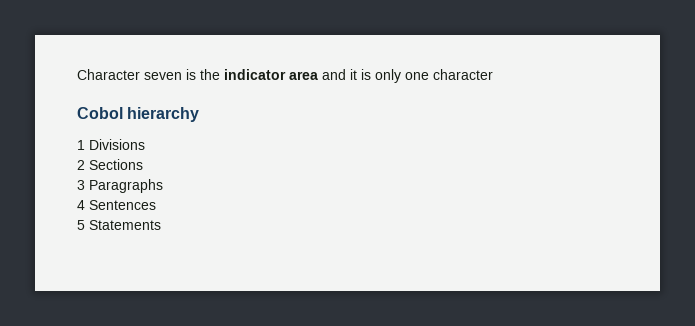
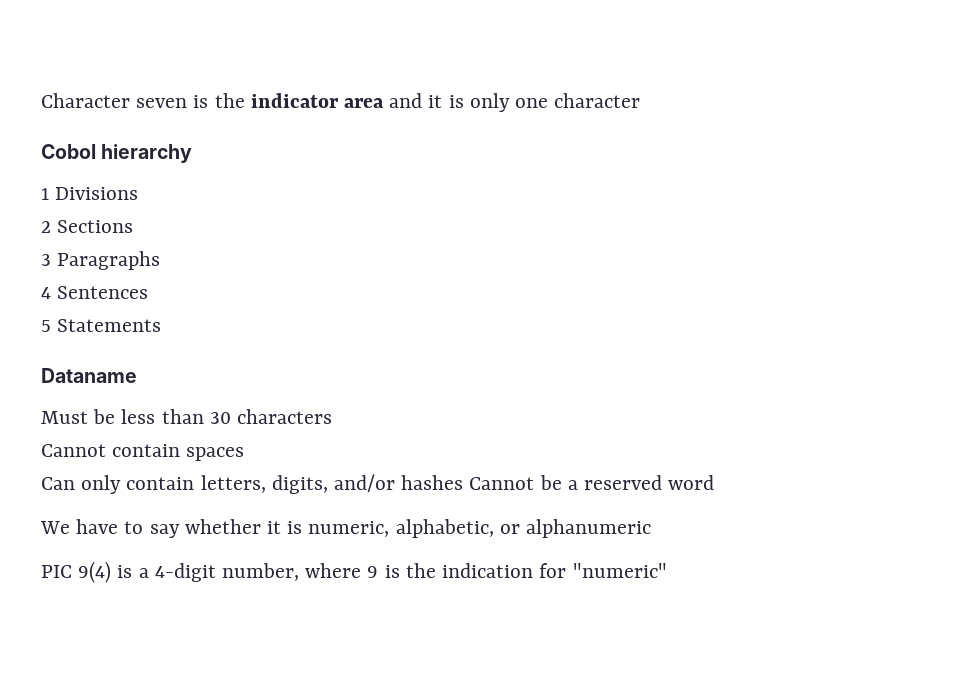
+ Dataname
+ Must be less than 30 characters
+ Cannot contain spaces
+ Can only contain letters, digits, and/or hashes Cannot be a reserved word
+ We have to say whether it is numeric, alphabetic, or alphanumeric
+ PIC 9(4) is a 4-digit number, where 9 is the indication for "numeric"

